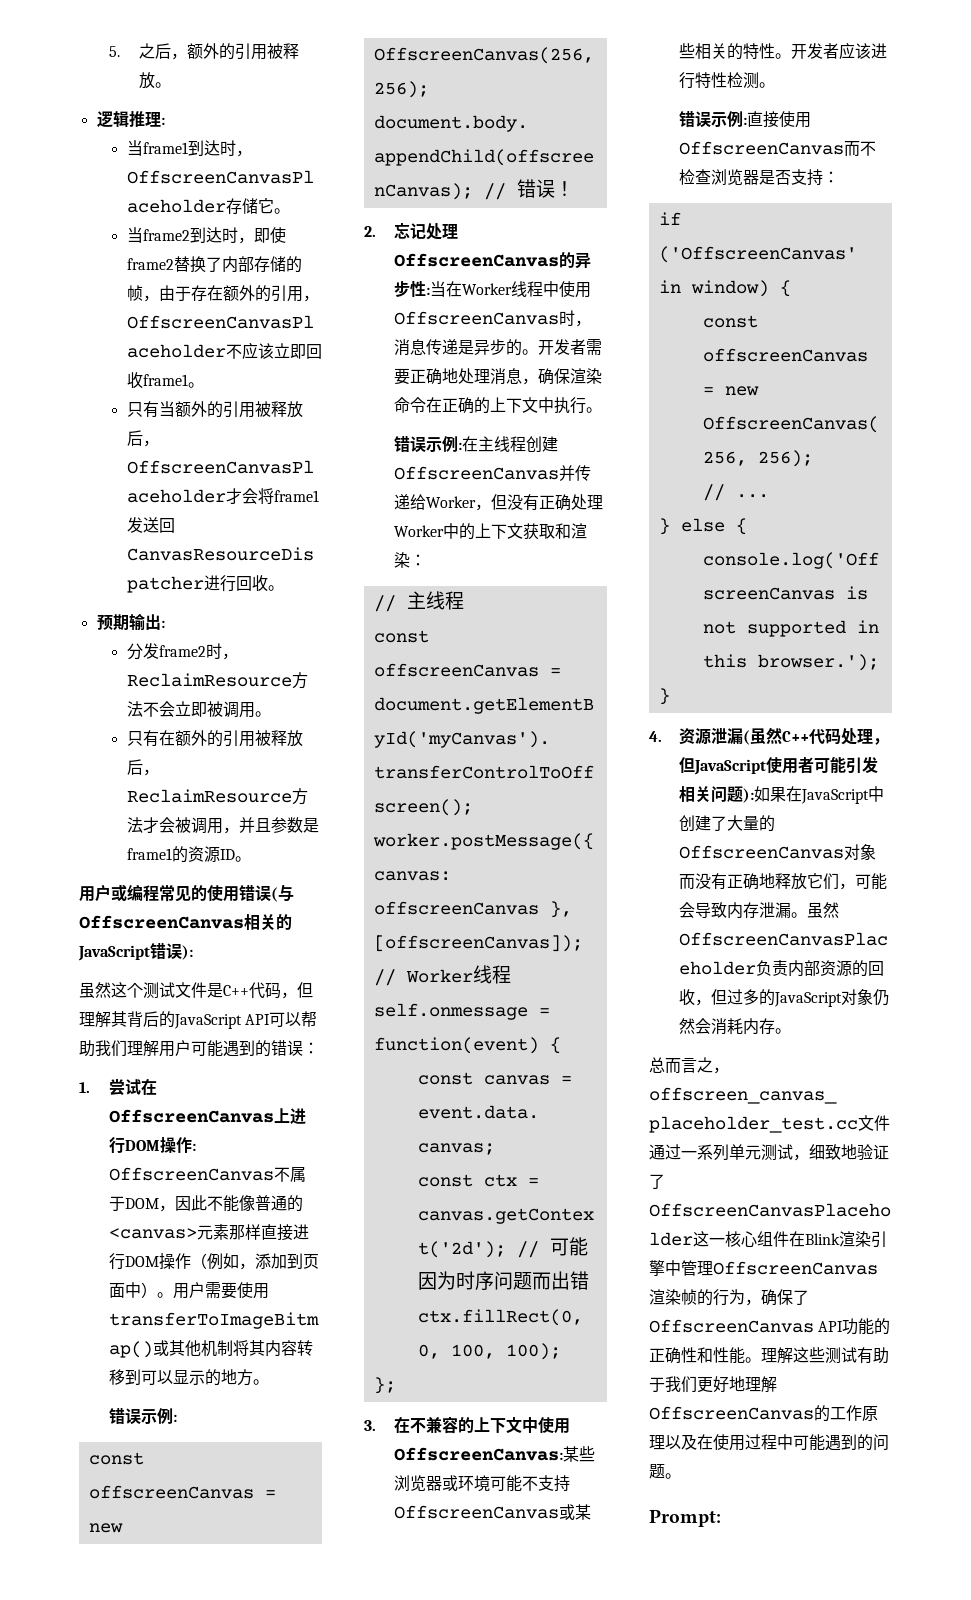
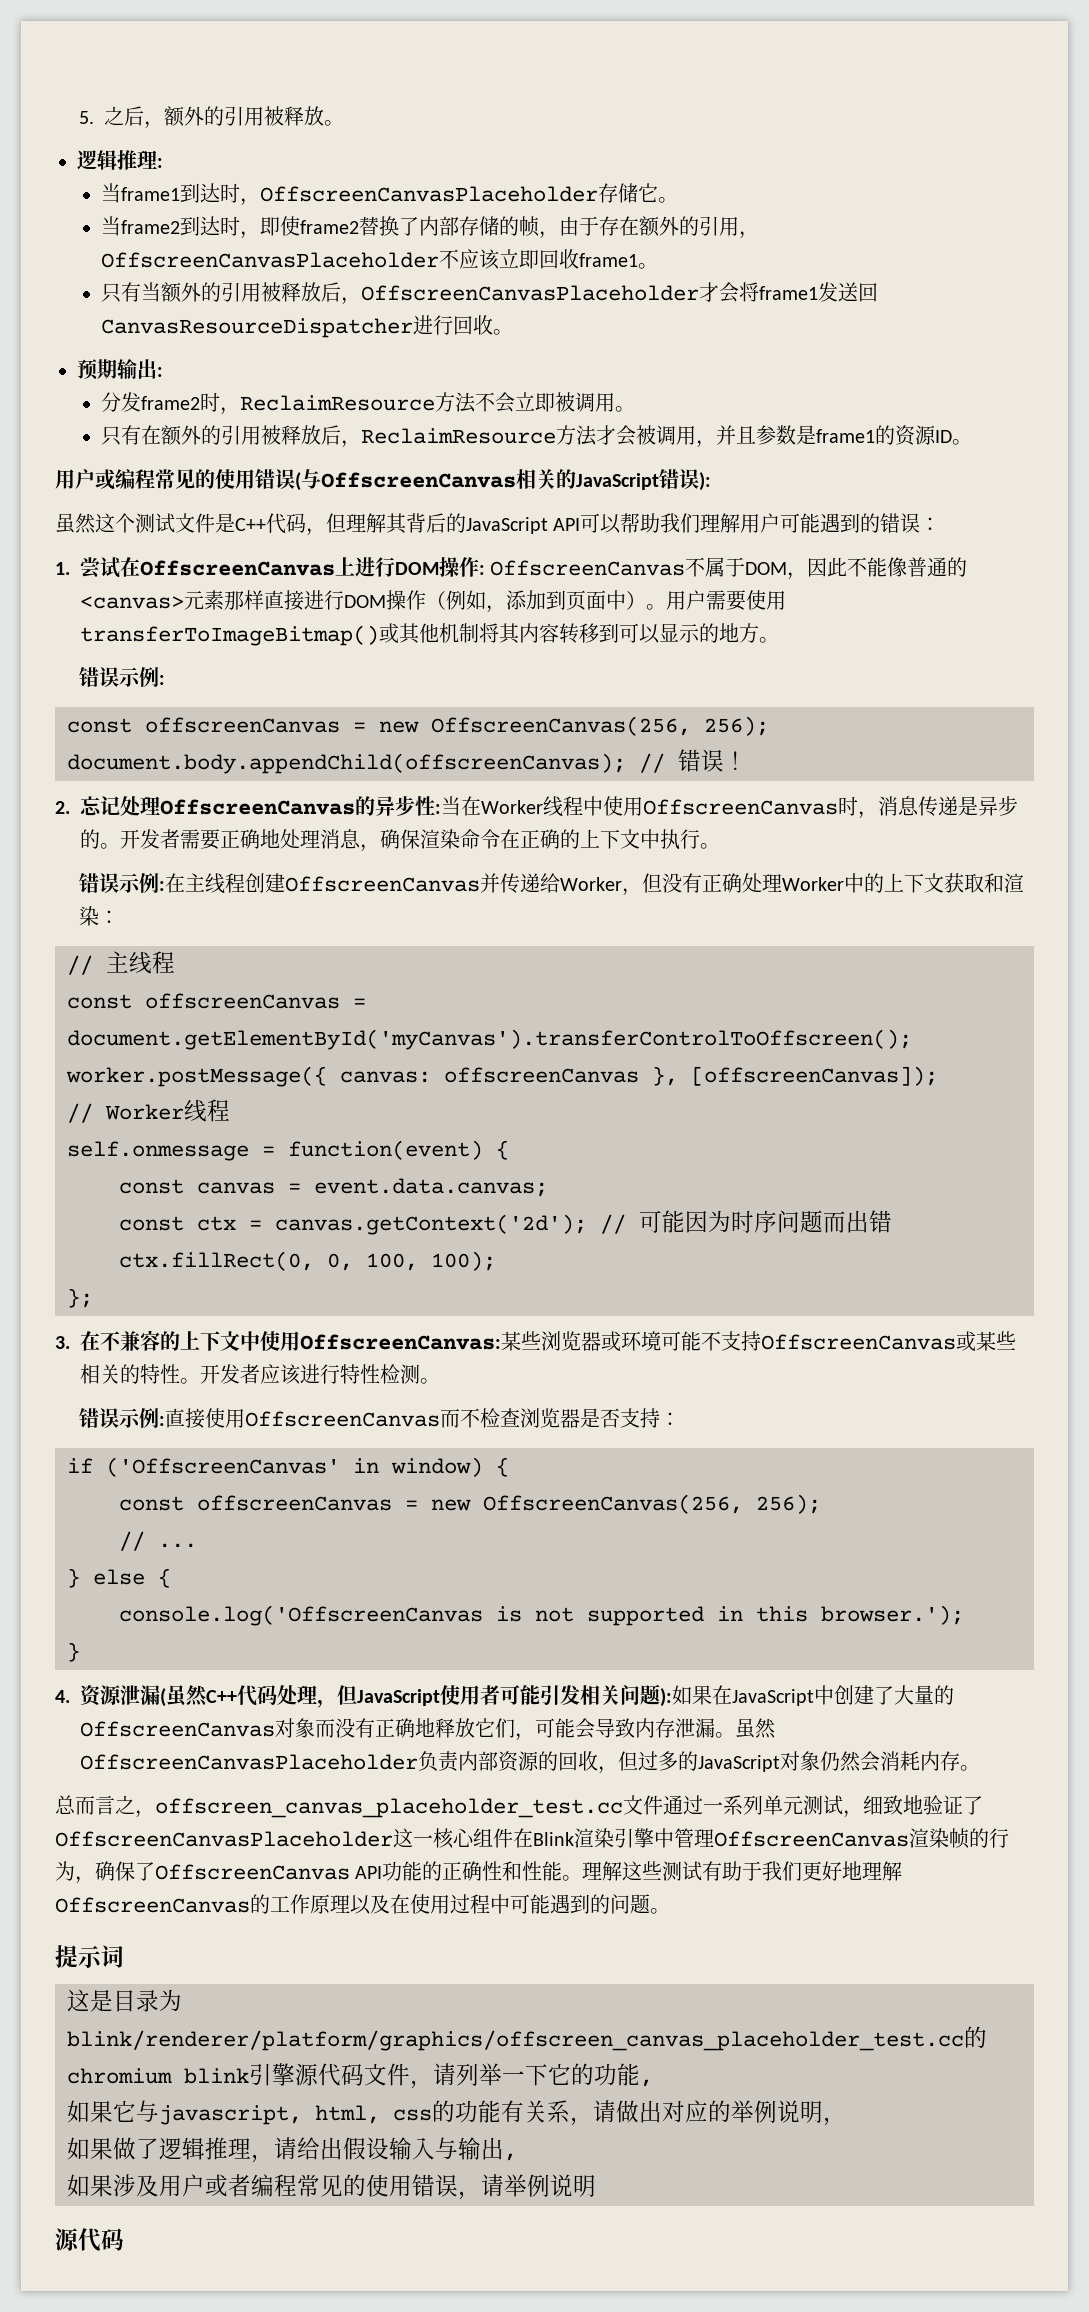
- Prompt:
+ 提示词
+ 这是目录为blink/renderer/platform/graphics/offscreen_canvas_placeholder_test.cc的chromium blink引擎源代码文件，请列举一下它的功能,
+ 如果它与javascript, html, css的功能有关系，请做出对应的举例说明，
+ 如果做了逻辑推理，请给出假设输入与输出,
+ 如果涉及用户或者编程常见的使用错误，请举例说明
+ 源代码

